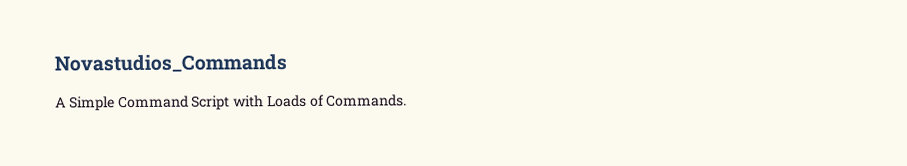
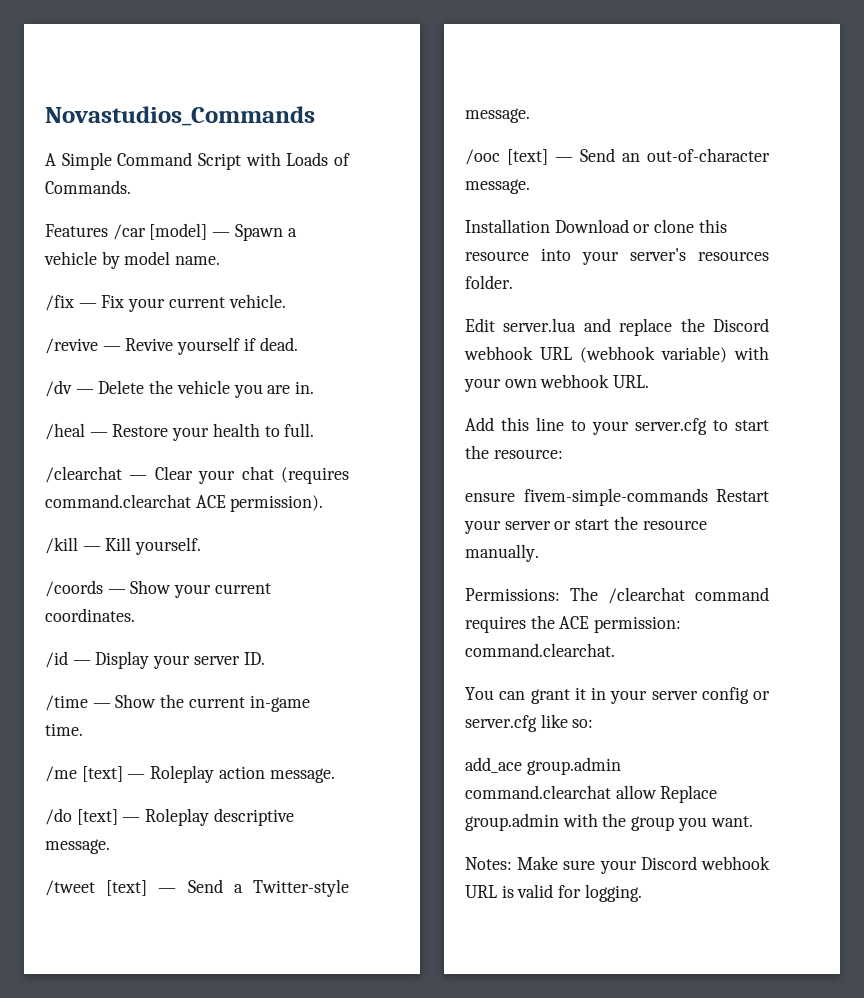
+ Features /car [model] — Spawn a vehicle by model name.
+ /fix — Fix your current vehicle.
+ /revive — Revive yourself if dead.
+ /dv — Delete the vehicle you are in.
+ /heal — Restore your health to full.
+ /clearchat — Clear your chat (requires command.clearchat ACE permission).
+ /kill — Kill yourself.
+ /coords — Show your current coordinates.
+ /id — Display your server ID.
+ /time — Show the current in-game time.
+ /me [text] — Roleplay action message.
+ /do [text] — Roleplay descriptive message.
+ /tweet [text] — Send a Twitter-style message.
+ /ooc [text] — Send an out-of-character message.
+ Installation Download or clone this resource into your server's resources folder.
+ Edit server.lua and replace the Discord webhook URL (webhook variable) with your own webhook URL.
+ Add this line to your server.cfg to start the resource:
+ ensure fivem-simple-commands Restart your server or start the resource manually.
+ Permissions: The /clearchat command requires the ACE permission: command.clearchat.
+ You can grant it in your server config or server.cfg like so:
+ add_ace group.admin command.clearchat allow Replace group.admin with the group you want.
+ Notes: Make sure your Discord webhook URL is valid for logging.

